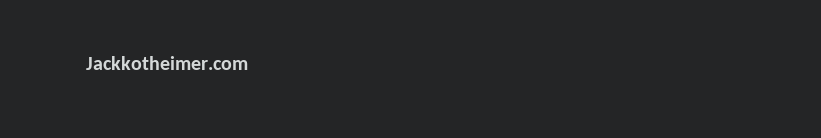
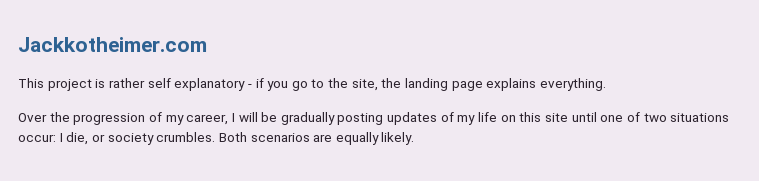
+ This project is rather self explanatory - if you go to the site, the landing page explains everything.
+ Over the progression of my career, I will be gradually posting updates of my life on this site until one of two situations occur: I die, or society crumbles. Both scenarios are equally likely.

